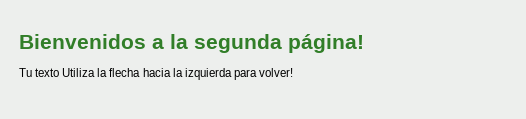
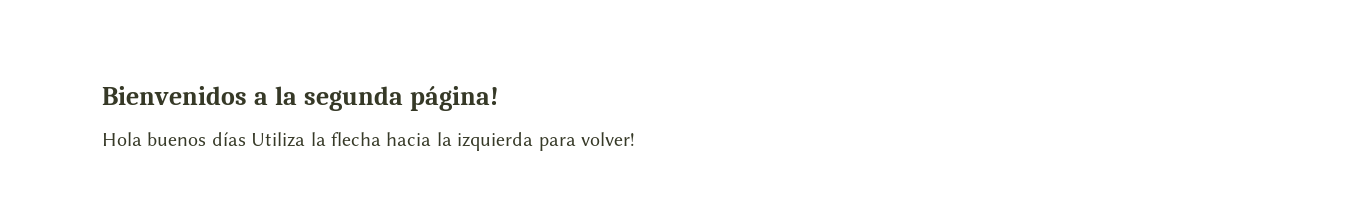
- Tu texto Utiliza la flecha hacia la izquierda para volver!
+ Hola buenos días Utiliza la flecha hacia la izquierda para volver!

